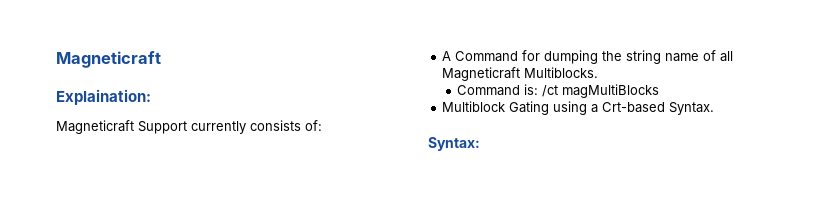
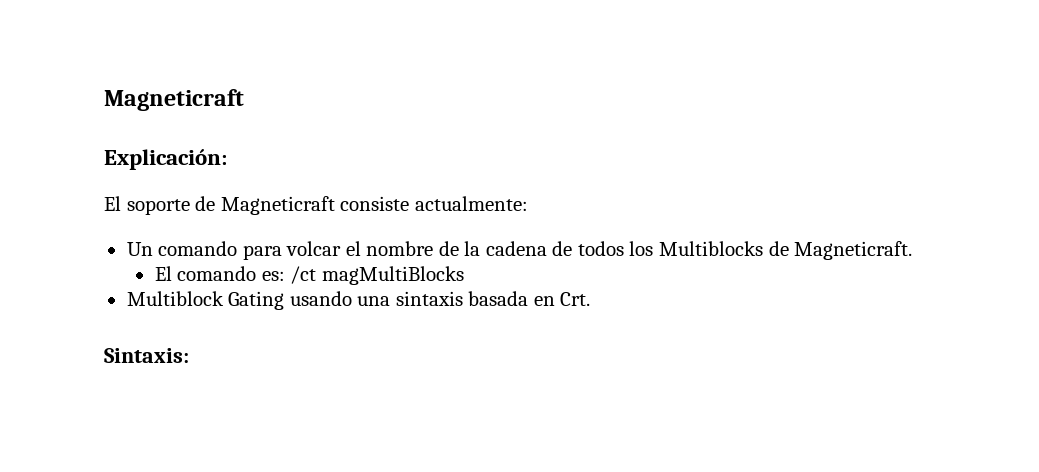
- Explaination:
- Magneticraft Support currently consists of:
- A Command for dumping the string name of all Magneticraft Multiblocks.
- Command is: /ct magMultiBlocks
- Multiblock Gating using a Crt-based Syntax.
- Syntax:
+ Explicación:
+ El soporte de Magneticraft consiste actualmente:
+ Un comando para volcar el nombre de la cadena de todos los Multiblocks de Magneticraft.
+ El comando es: /ct magMultiBlocks
+ Multiblock Gating usando una sintaxis basada en Crt.
+ Sintaxis:

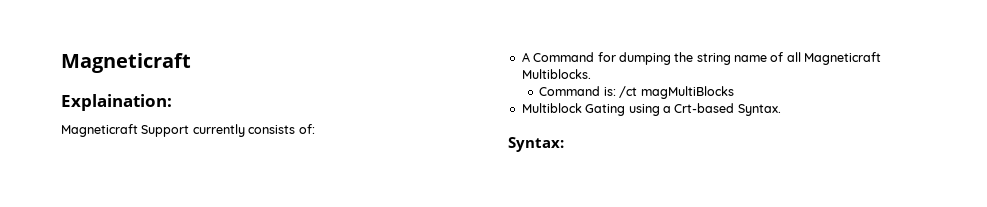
- Explicación:
- El soporte de Magneticraft consiste actualmente:
- Un comando para volcar el nombre de la cadena de todos los Multiblocks de Magneticraft.
- El comando es: /ct magMultiBlocks
- Multiblock Gating usando una sintaxis basada en Crt.
- Sintaxis:
+ Explaination:
+ Magneticraft Support currently consists of:
+ A Command for dumping the string name of all Magneticraft Multiblocks.
+ Command is: /ct magMultiBlocks
+ Multiblock Gating using a Crt-based Syntax.
+ Syntax:

